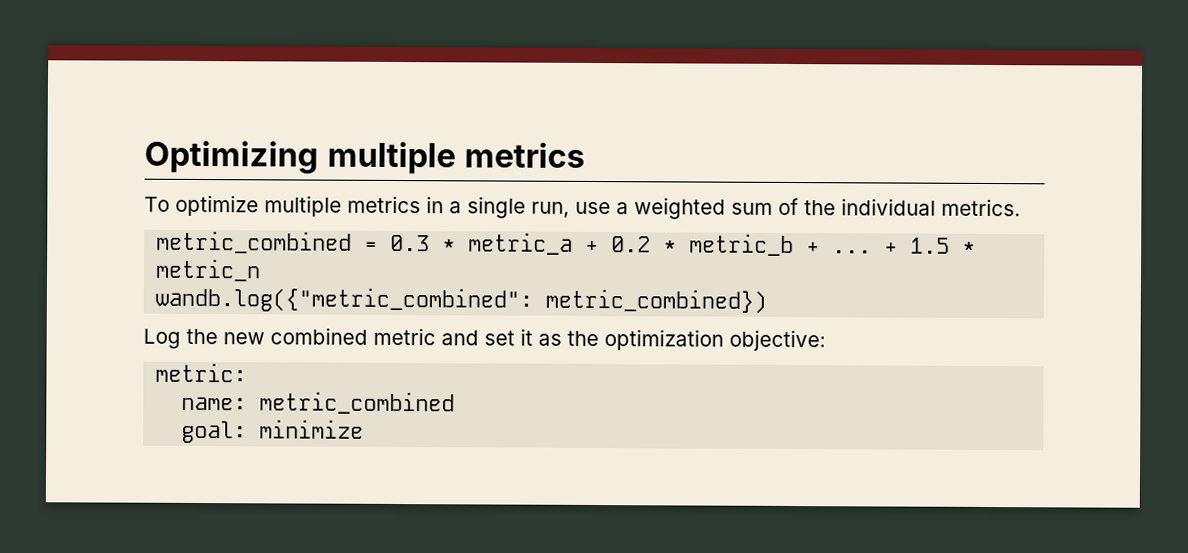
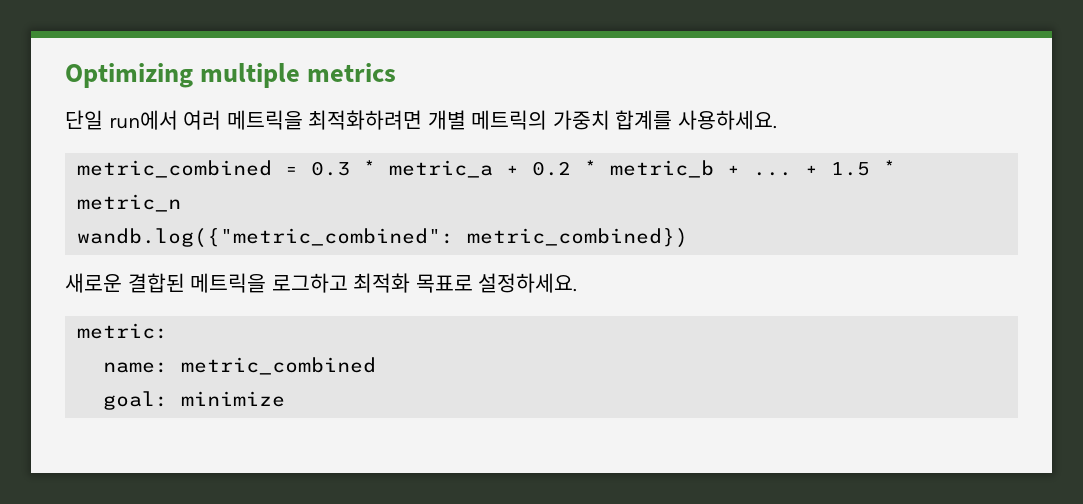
- To optimize multiple metrics in a single run, use a weighted sum of the individual metrics.
+ 단일 run에서 여러 메트릭을 최적화하려면 개별 메트릭의 가중치 합계를 사용하세요.
- Log the new combined metric and set it as the optimization objective:
+ 새로운 결합된 메트릭을 로그하고 최적화 목표로 설정하세요.

